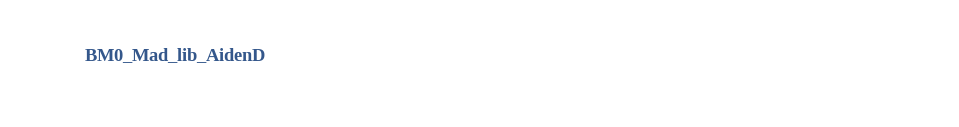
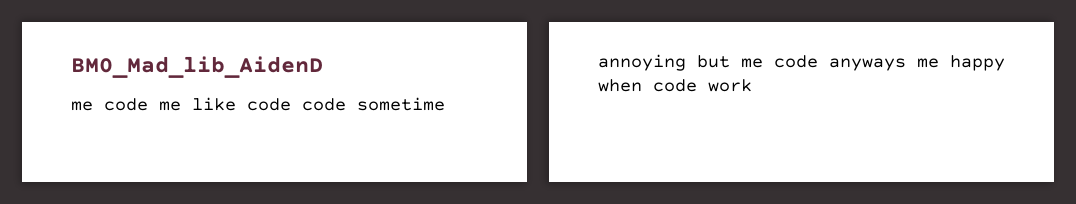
+ me code me like code code sometime annoying but me code anyways me happy when code work

